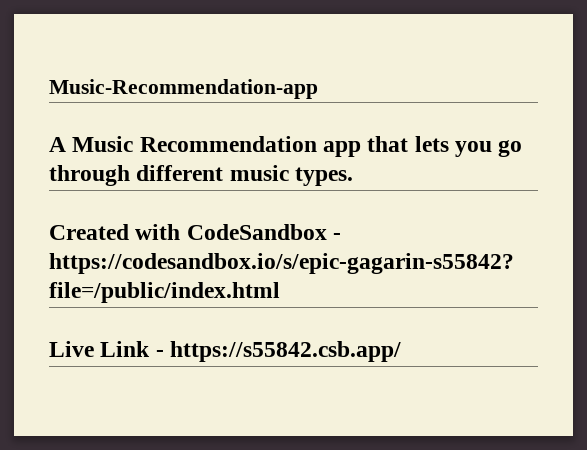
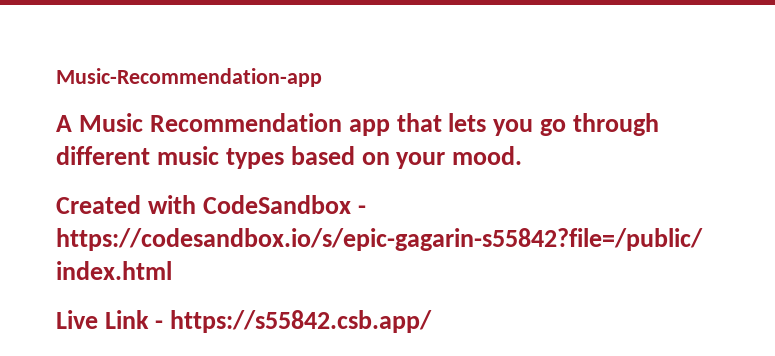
- A Music Recommendation app that lets you go through different music types.
+ A Music Recommendation app that lets you go through different music types based on your mood.

